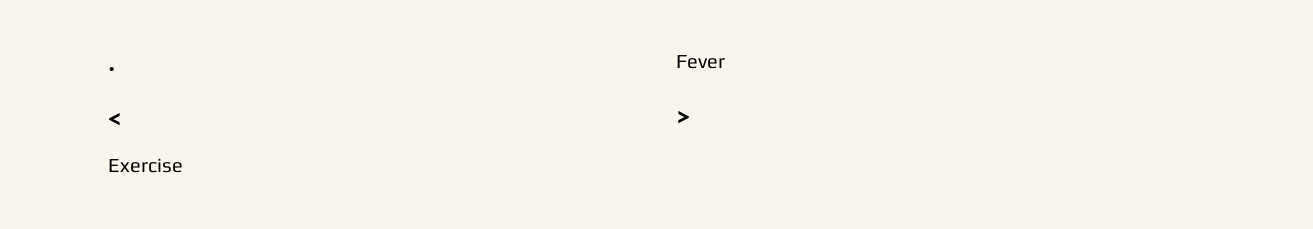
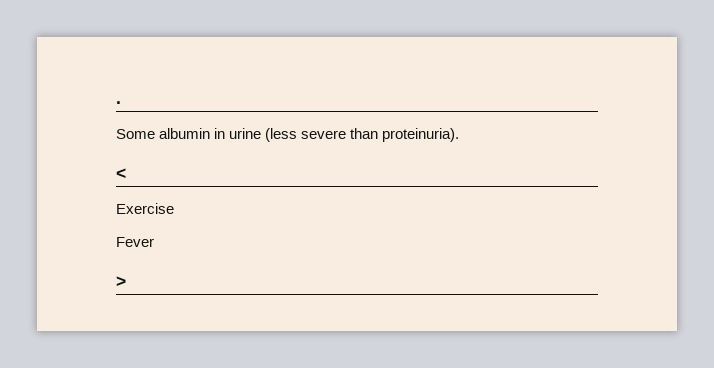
+ Some albumin in urine (less severe than proteinuria).

